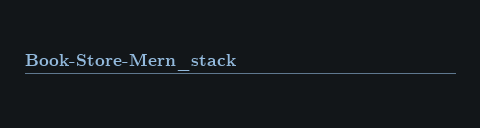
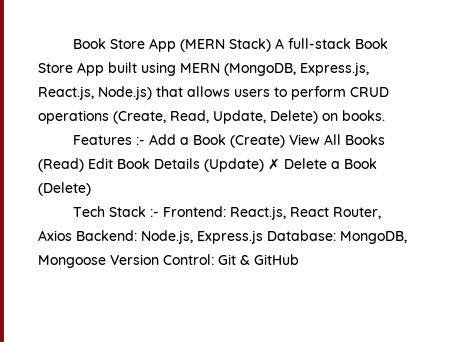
- Book-Store-Mern_stack
+ Book Store App (MERN Stack) A full-stack Book Store App built using MERN (MongoDB, Express.js, React.js, Node.js) that allows users to perform CRUD operations (Create, Read, Update, Delete) on books.
+ Features :- Add a Book (Create) View All Books (Read) Edit Book Details (Update) ✗ Delete a Book (Delete)
+ Tech Stack :- Frontend: React.js, React Router, Axios Backend: Node.js, Express.js Database: MongoDB, Mongoose Version Control: Git & GitHub

